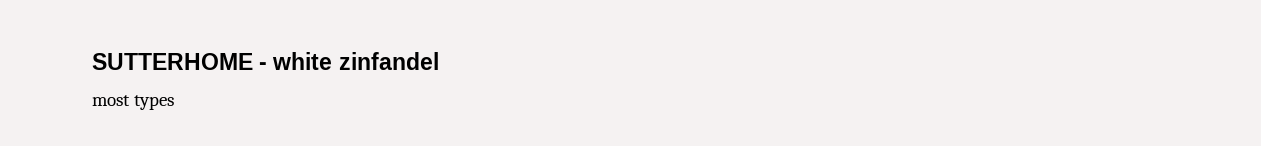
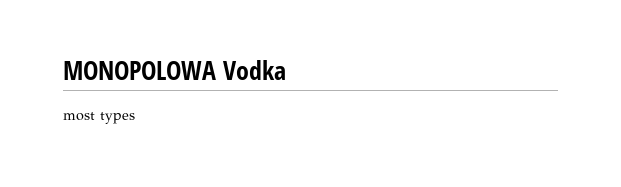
- SUTTERHOME - white zinfandel
+ MONOPOLOWA Vodka

